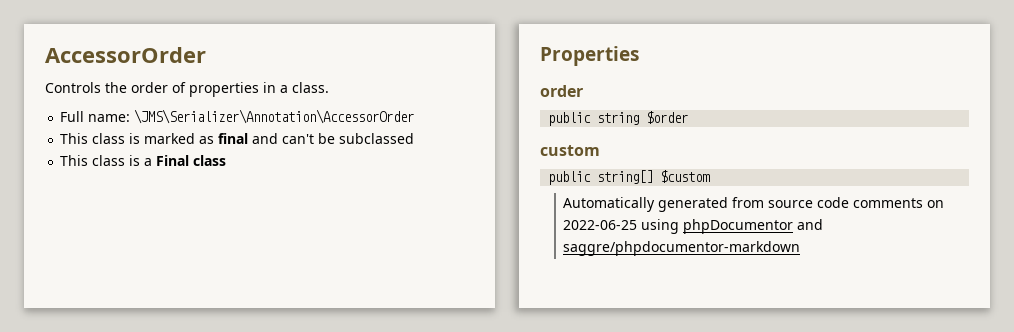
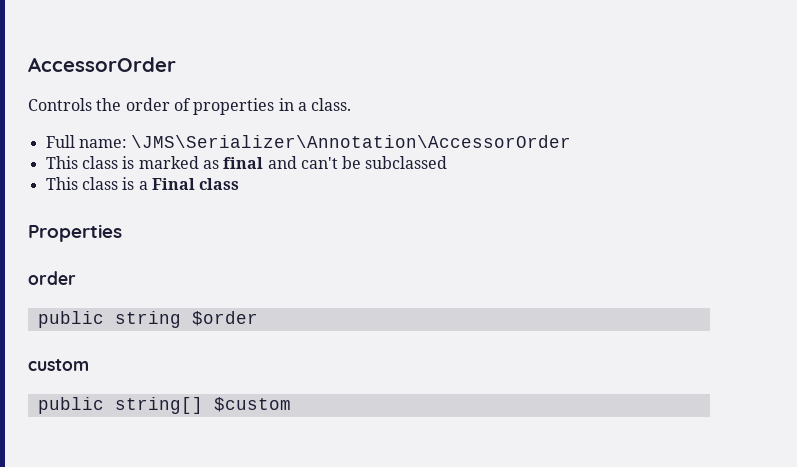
- Automatically generated from source code comments on 2022-06-25 using phpDocumentor and saggre/phpdocumentor-markdown

